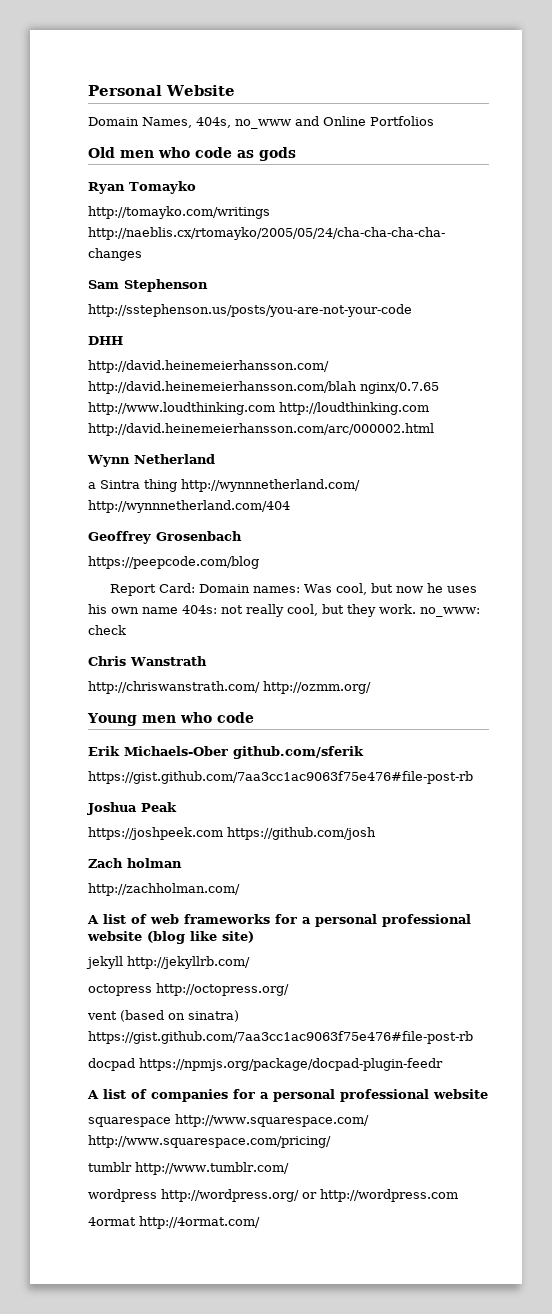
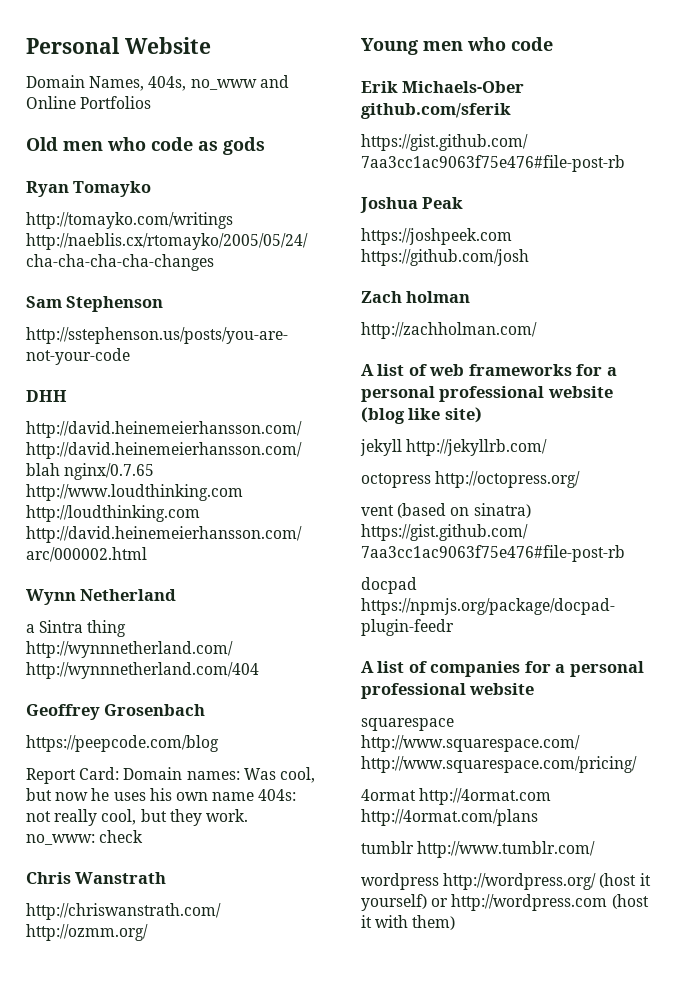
+ 4ormat http://4ormat.com http://4ormat.com/plans
- wordpress http://wordpress.org/ or http://wordpress.com
- 4ormat http://4ormat.com/
+ wordpress http://wordpress.org/ (host it yourself) or http://wordpress.com (host it with them)

